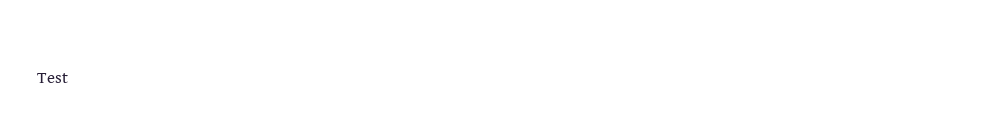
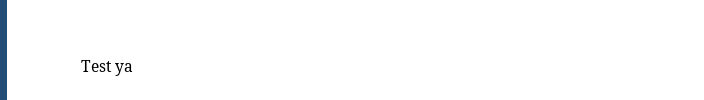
- Test
+ Test ya

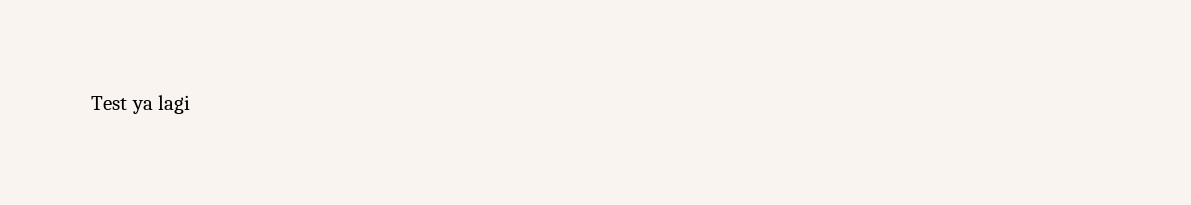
- Test ya
+ Test ya lagi

